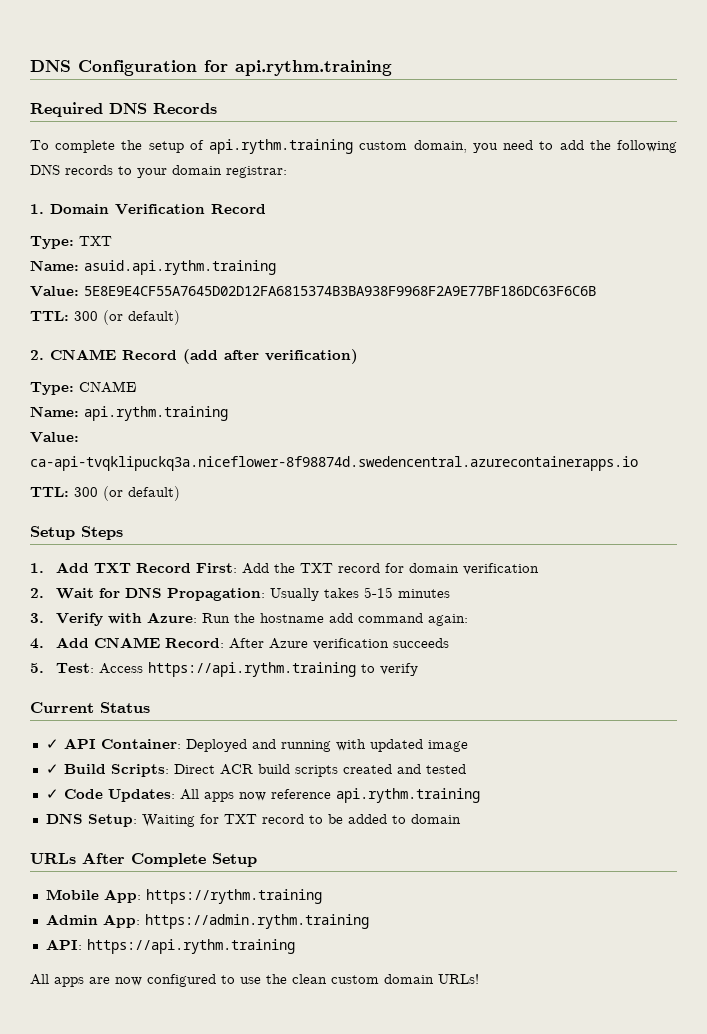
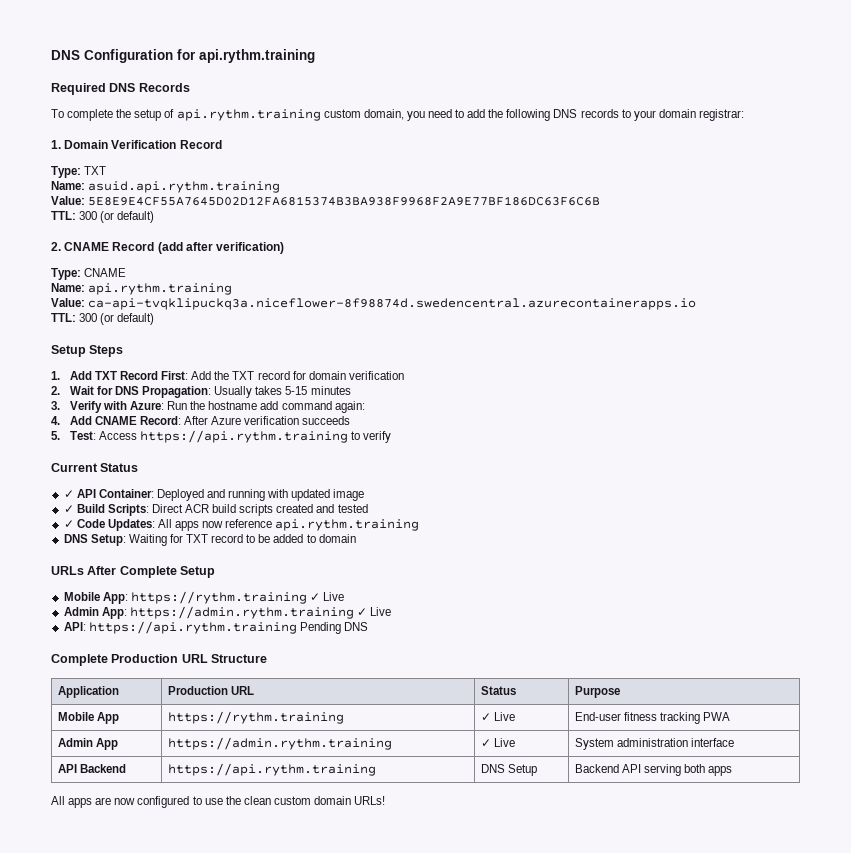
- Mobile App: https://rythm.training
+ Mobile App: https://rythm.training ✓ Live
- Admin App: https://admin.rythm.training
+ Admin App: https://admin.rythm.training ✓ Live
- API: https://api.rythm.training
+ API: https://api.rythm.training Pending DNS
+ Complete Production URL Structure
+ Application | Production URL | Status | Purpose
+ Mobile App | https://rythm.training | ✓ Live | End-user fitness tracking PWA
+ Admin App | https://admin.rythm.training | ✓ Live | System administration interface
+ API Backend | https://api.rythm.training | DNS Setup | Backend API serving both apps

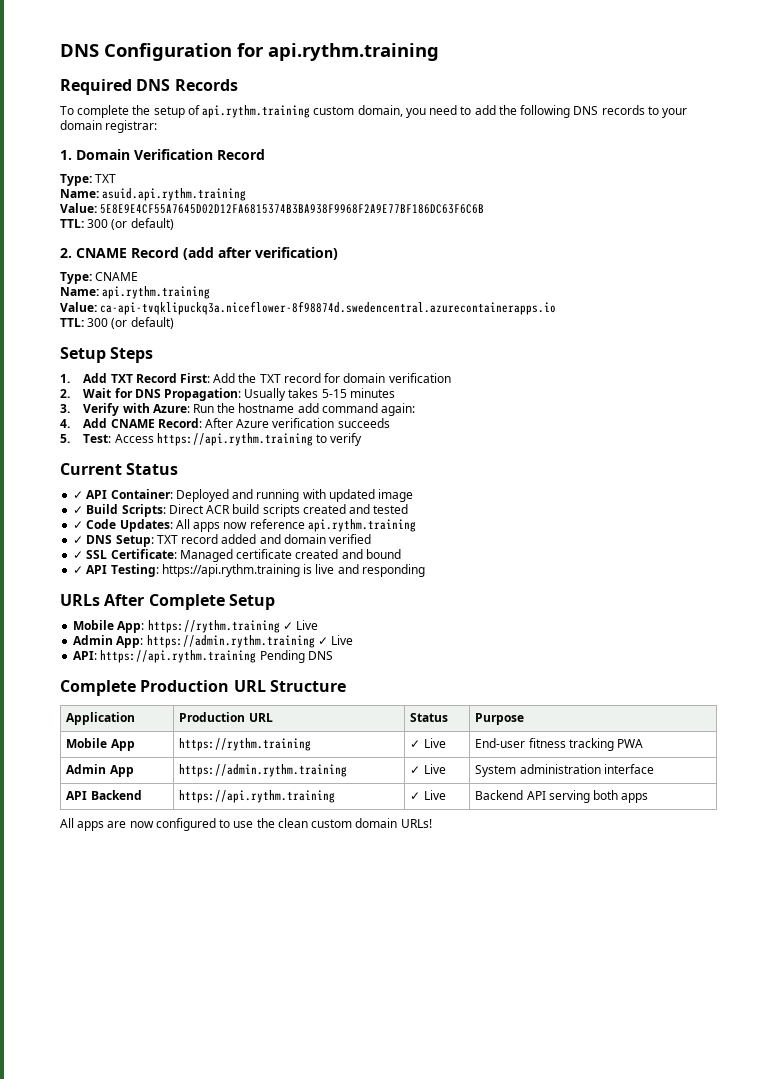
- DNS Setup: Waiting for TXT record to be added to domain
+ ✓ DNS Setup: TXT record added and domain verified
+ ✓ SSL Certificate: Managed certificate created and bound
+ ✓ API Testing: https://api.rythm.training is live and responding
- API Backend | https://api.rythm.training | DNS Setup | Backend API serving both apps
+ API Backend | https://api.rythm.training | ✓ Live | Backend API serving both apps

